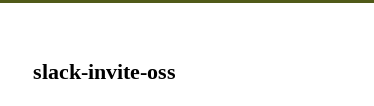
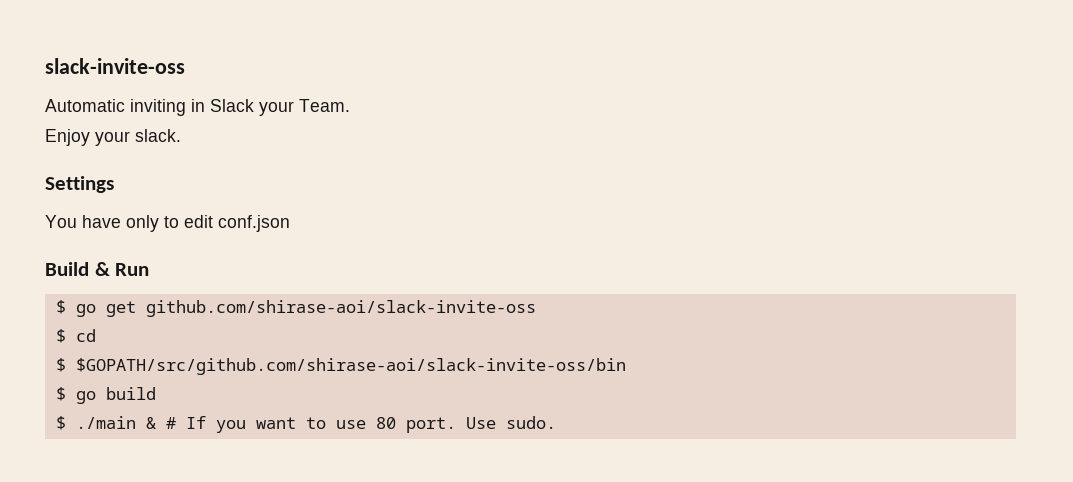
+ Automatic inviting in Slack your Team.
+ Enjoy your slack.
+ Settings
+ You have only to edit conf.json
+ Build & Run
+ $ go get github.com/shirase-aoi/slack-invite-oss
+ $ cd
+ $ $GOPATH/src/github.com/shirase-aoi/slack-invite-oss/bin
+ $ go build
+ $ ./main & # If you want to use 80 port. Use sudo.

